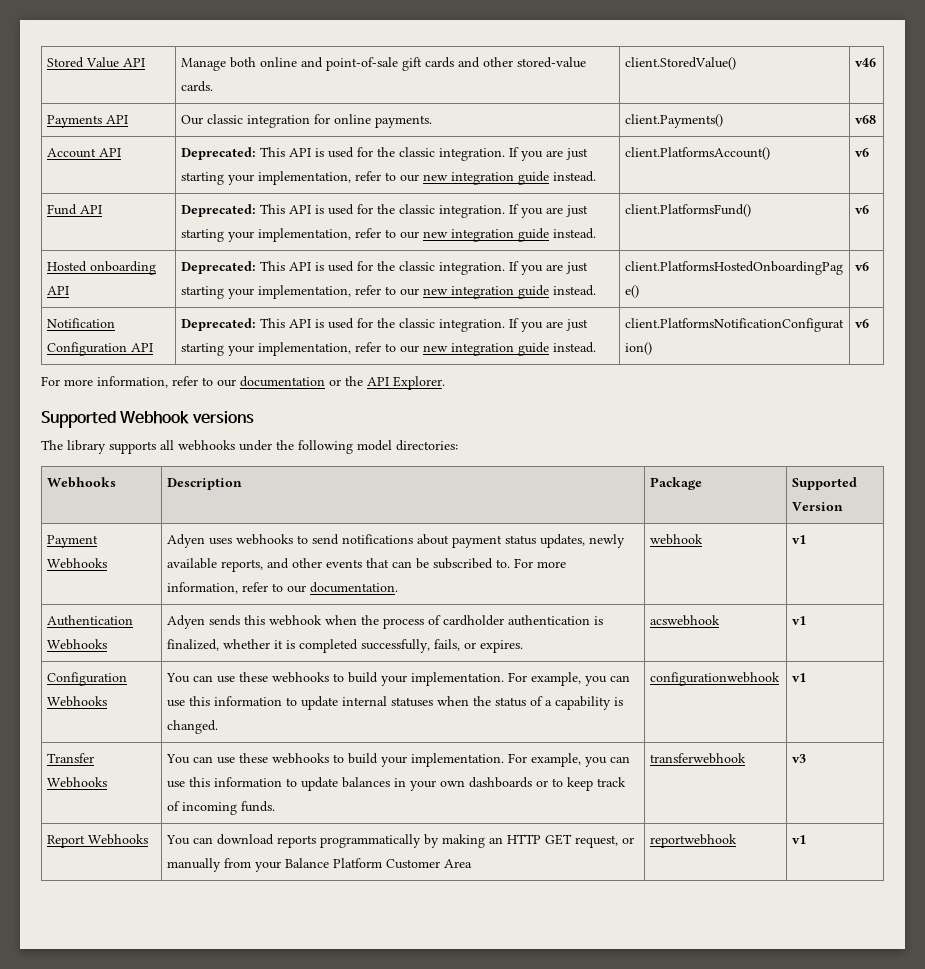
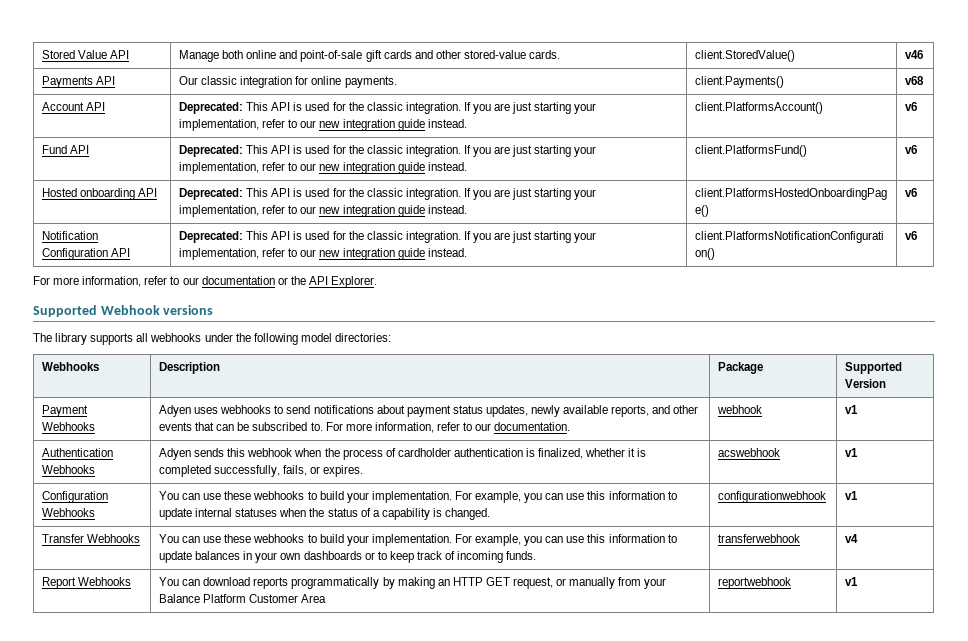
- Transfer Webhooks | You can use these webhooks to build your implementation. For example, you can use this information to update balances in your own dashboards or to keep track of incoming funds. | transferwebhook | v3
+ Transfer Webhooks | You can use these webhooks to build your implementation. For example, you can use this information to update balances in your own dashboards or to keep track of incoming funds. | transferwebhook | v4

